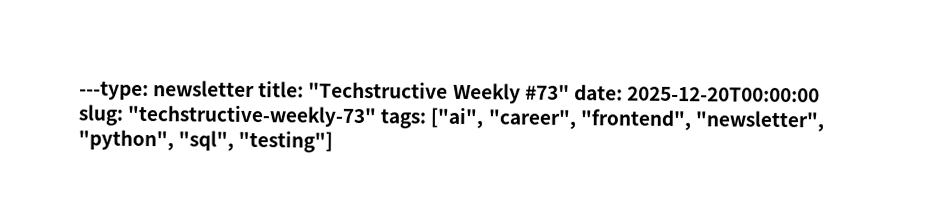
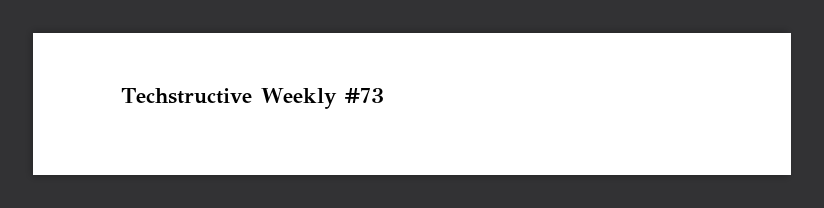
- ---type: newsletter title: "Techstructive Weekly #73" date: 2025-12-20T00:00:00 slug: "techstructive-weekly-73" tags: ["ai", "career", "frontend", "newsletter", "python", "sql", "testing"]
+ Techstructive Weekly #73

